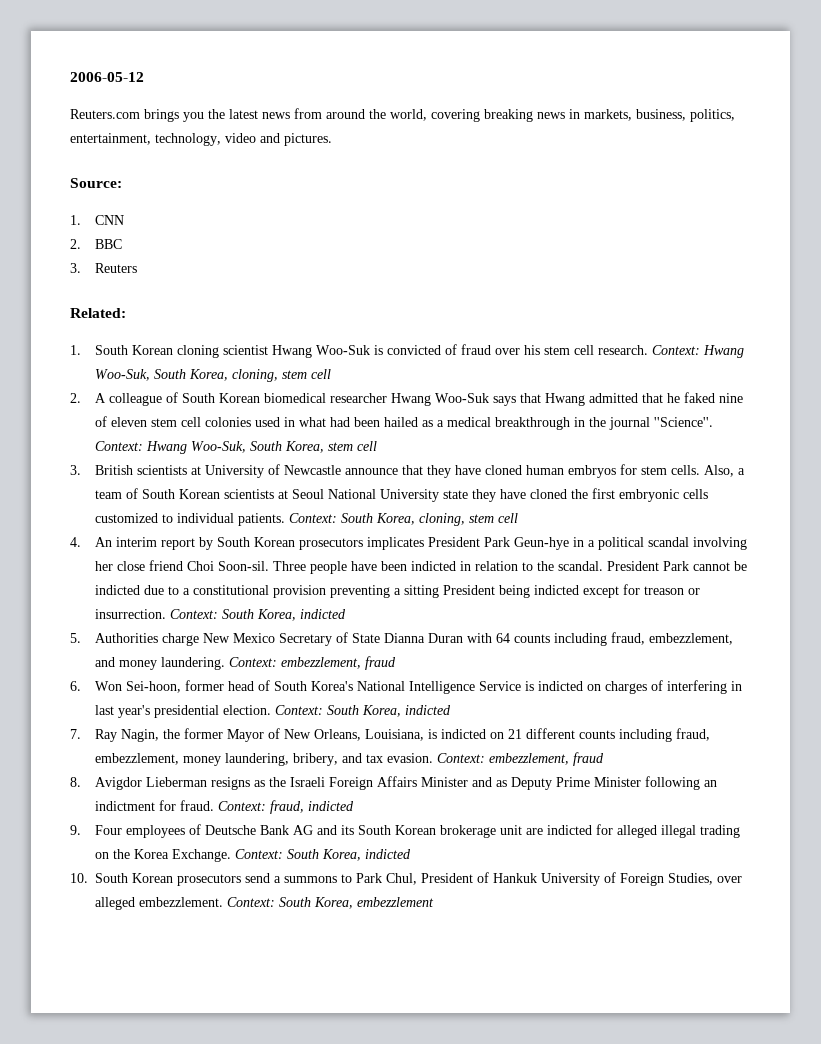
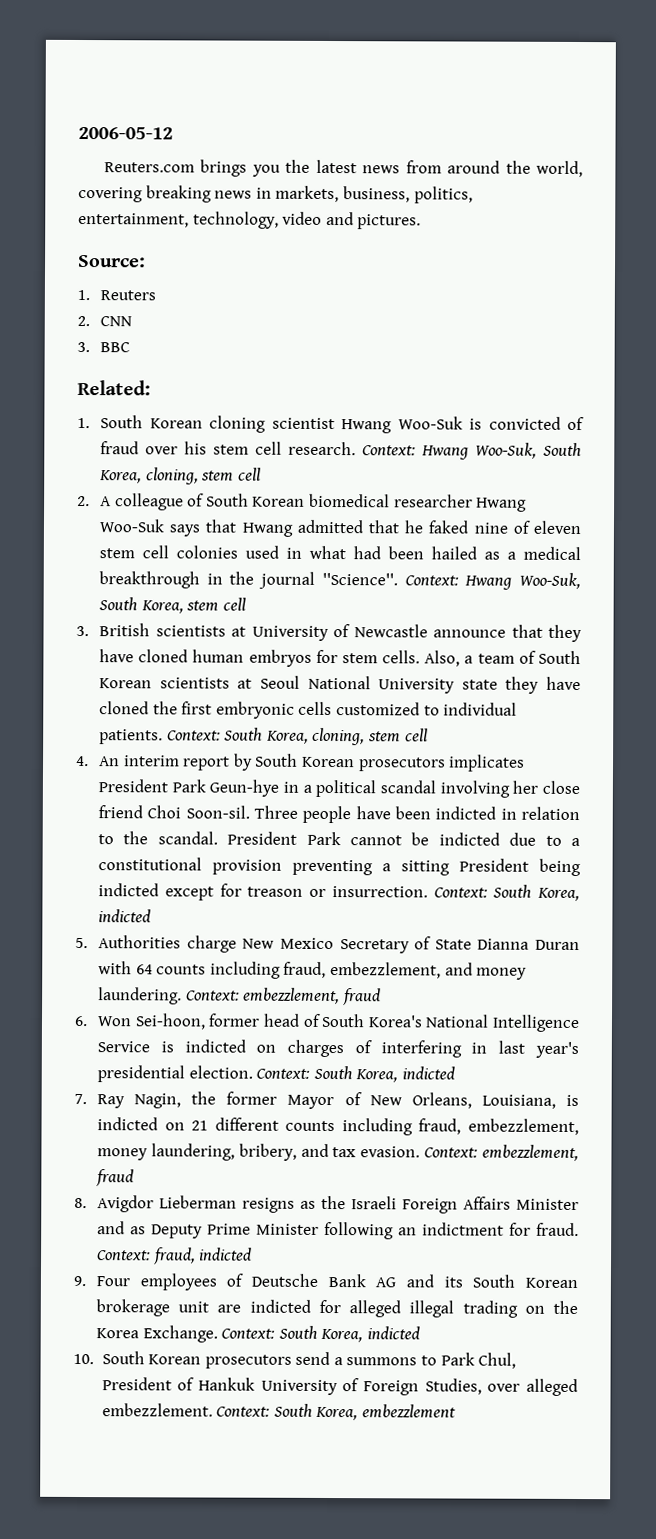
- 1. CNN
+ 1. Reuters
+ 2. CNN
- 2. BBC
+ 3. BBC
- 3. Reuters

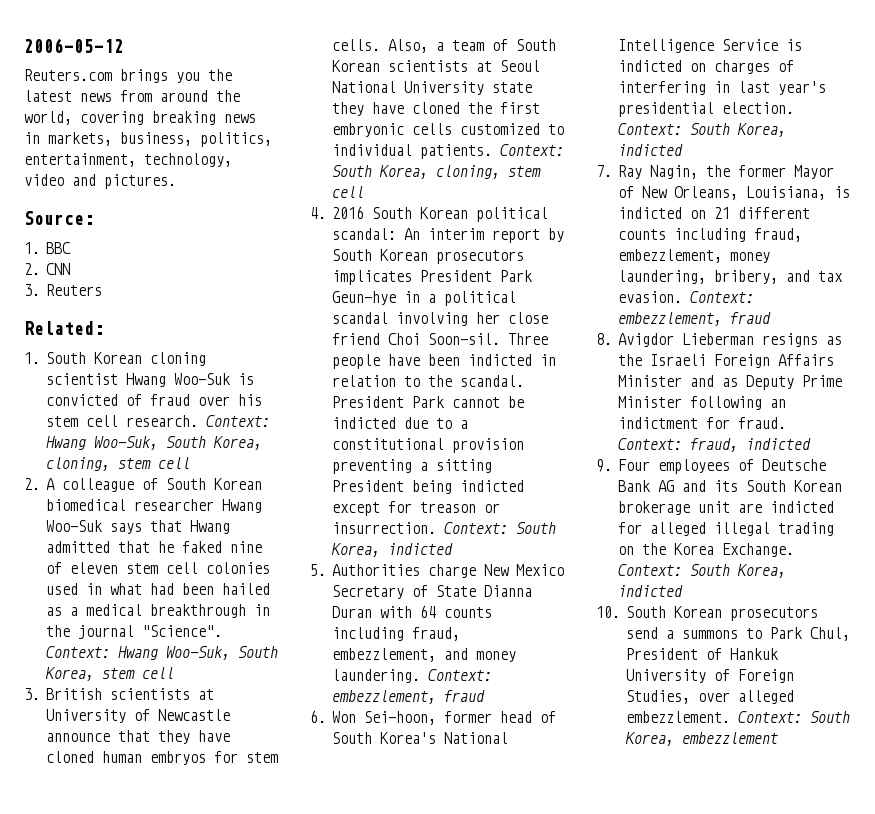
- 1. Reuters
+ 1. BBC
- 3. BBC
+ 3. Reuters
- 2. A colleague of South Korean biomedical researcher Hwang Woo-Suk says that Hwang admitted that he faked nine of eleven stem cell colonies used in what had been hailed as a medical breakthrough in the journal ''Science''.
+ 2. A colleague of South Korean biomedical researcher Hwang Woo-Suk says that Hwang admitted that he faked nine of eleven stem cell colonies used in what had been hailed as a medical breakthrough in the journal "Science".
- 4. An interim report by South Korean prosecutors implicates President Park Geun-hye in a political scandal involving her close friend Choi Soon-sil.
+ 4. 2016 South Korean political scandal: An interim report by South Korean prosecutors implicates President Park Geun-hye in a political scandal involving her close friend Choi Soon-sil.

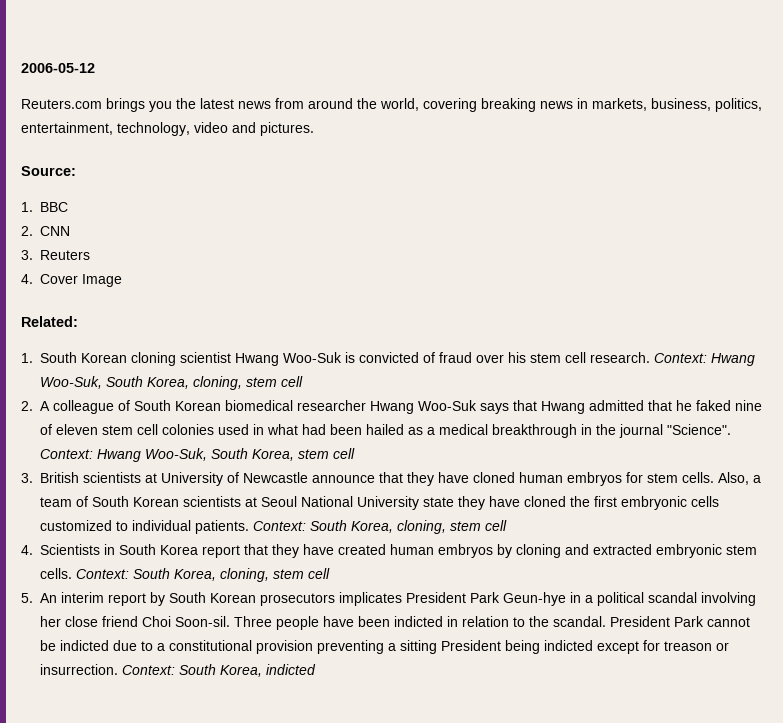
+ 4. Cover Image
- 4. 2016 South Korean political scandal: An interim report by South Korean prosecutors implicates President Park Geun-hye in a political scandal involving her close friend Choi Soon-sil.
+ 4. Scientists in South Korea report that they have created human embryos by cloning and extracted embryonic stem cells. Context: South Korea, cloning, stem cell
+ 5. An interim report by South Korean prosecutors implicates President Park Geun-hye in a political scandal involving her close friend Choi Soon-sil.
- 5. Authorities charge New Mexico Secretary of State Dianna Duran with 64 counts including fraud, embezzlement, and money laundering. Context: embezzlement, fraud
- 6. Won Sei-hoon, former head of South Korea's National Intelligence Service is indicted on charges of interfering in last year's presidential election. Context: South Korea, indicted
- 7. Ray Nagin, the former Mayor of New Orleans, Louisiana, is indicted on 21 different counts including fraud, embezzlement, money laundering, bribery, and tax evasion. Context: embezzlement, fraud
- 8. Avigdor Lieberman resigns as the Israeli Foreign Affairs Minister and as Deputy Prime Minister following an indictment for fraud. Context: fraud, indicted
- 9. Four employees of Deutsche Bank AG and its South Korean brokerage unit are indicted for alleged illegal trading on the Korea Exchange. Context: South Korea, indicted
- 10. South Korean prosecutors send a summons to Park Chul, President of Hankuk University of Foreign Studies, over alleged embezzlement. Context: South Korea, embezzlement

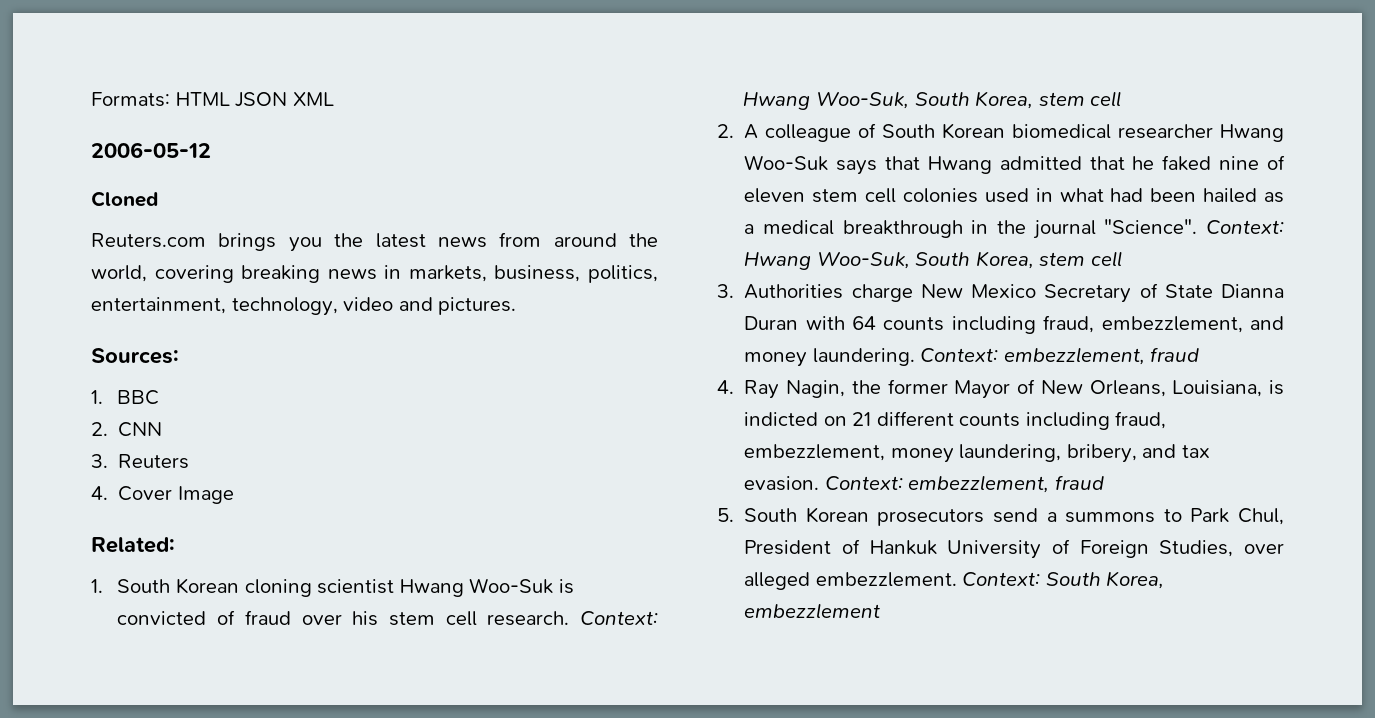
+ Formats: HTML JSON XML
+ Cloned
- Source:
+ Sources:
- 1. South Korean cloning scientist Hwang Woo-Suk is convicted of fraud over his stem cell research. Context: Hwang Woo-Suk, South Korea, cloning, stem cell
+ 1. South Korean cloning scientist Hwang Woo-Suk is convicted of fraud over his stem cell research. Context: Hwang Woo-Suk, South Korea, stem cell
- 3. British scientists at University of Newcastle announce that they have cloned human embryos for stem cells. Also, a team of South Korean scientists at Seoul National University state they have cloned the first embryonic cells customized to individual patients. Context: South Korea, cloning, stem cell
- 4. Scientists in South Korea report that they have created human embryos by cloning and extracted embryonic stem cells. Context: South Korea, cloning, stem cell
- 5. An interim report by South Korean prosecutors implicates President Park Geun-hye in a political scandal involving her close friend Choi Soon-sil. Three people have been indicted in relation to the scandal. President Park cannot be indicted due to a constitutional provision preventing a sitting President being indicted except for treason or insurrection. Context: South Korea, indicted
+ 3. Authorities charge New Mexico Secretary of State Dianna Duran with 64 counts including fraud, embezzlement, and money laundering. Context: embezzlement, fraud
+ 4. Ray Nagin, the former Mayor of New Orleans, Louisiana, is indicted on 21 different counts including fraud, embezzlement, money laundering, bribery, and tax evasion. Context: embezzlement, fraud
+ 5. South Korean prosecutors send a summons to Park Chul, President of Hankuk University of Foreign Studies, over alleged embezzlement. Context: South Korea, embezzlement

